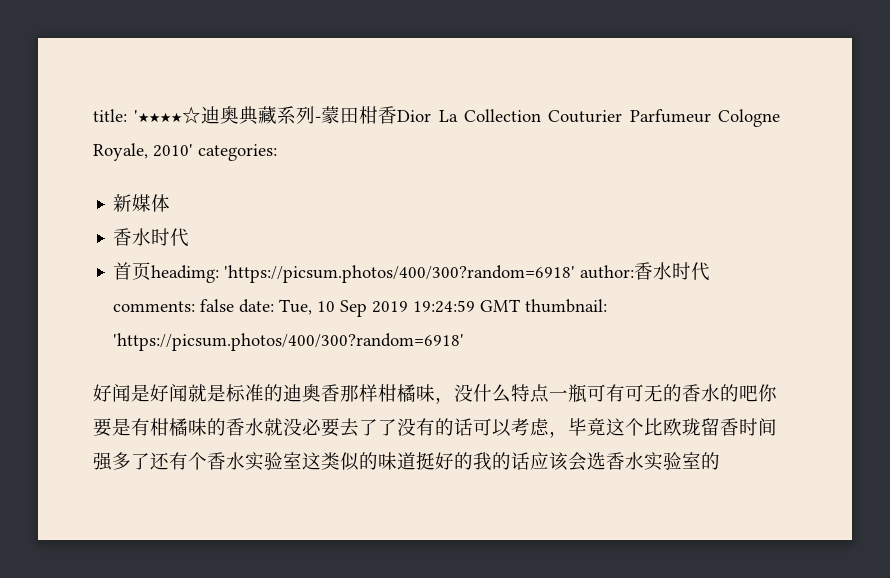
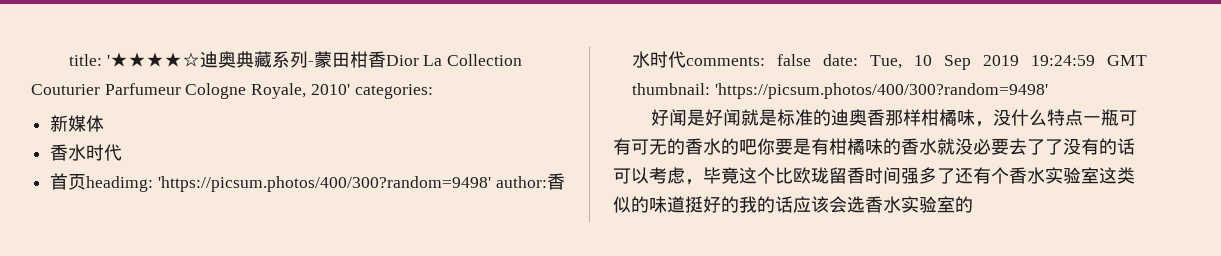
- 首页headimg: 'https://picsum.photos/400/300?random=6918' author:香水时代comments: false date: Tue, 10 Sep 2019 19:24:59 GMT thumbnail: 'https://picsum.photos/400/300?random=6918'
+ 首页headimg: 'https://picsum.photos/400/300?random=9498' author:香水时代comments: false date: Tue, 10 Sep 2019 19:24:59 GMT thumbnail: 'https://picsum.photos/400/300?random=9498'

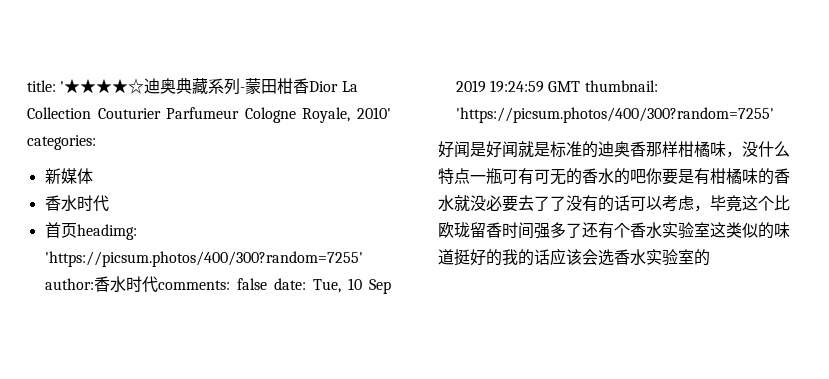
- 首页headimg: 'https://picsum.photos/400/300?random=9498' author:香水时代comments: false date: Tue, 10 Sep 2019 19:24:59 GMT thumbnail: 'https://picsum.photos/400/300?random=9498'
+ 首页headimg: 'https://picsum.photos/400/300?random=7255' author:香水时代comments: false date: Tue, 10 Sep 2019 19:24:59 GMT thumbnail: 'https://picsum.photos/400/300?random=7255'

